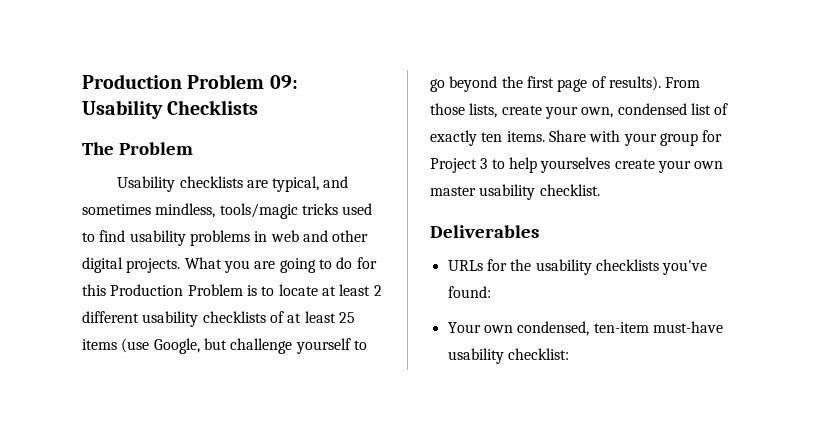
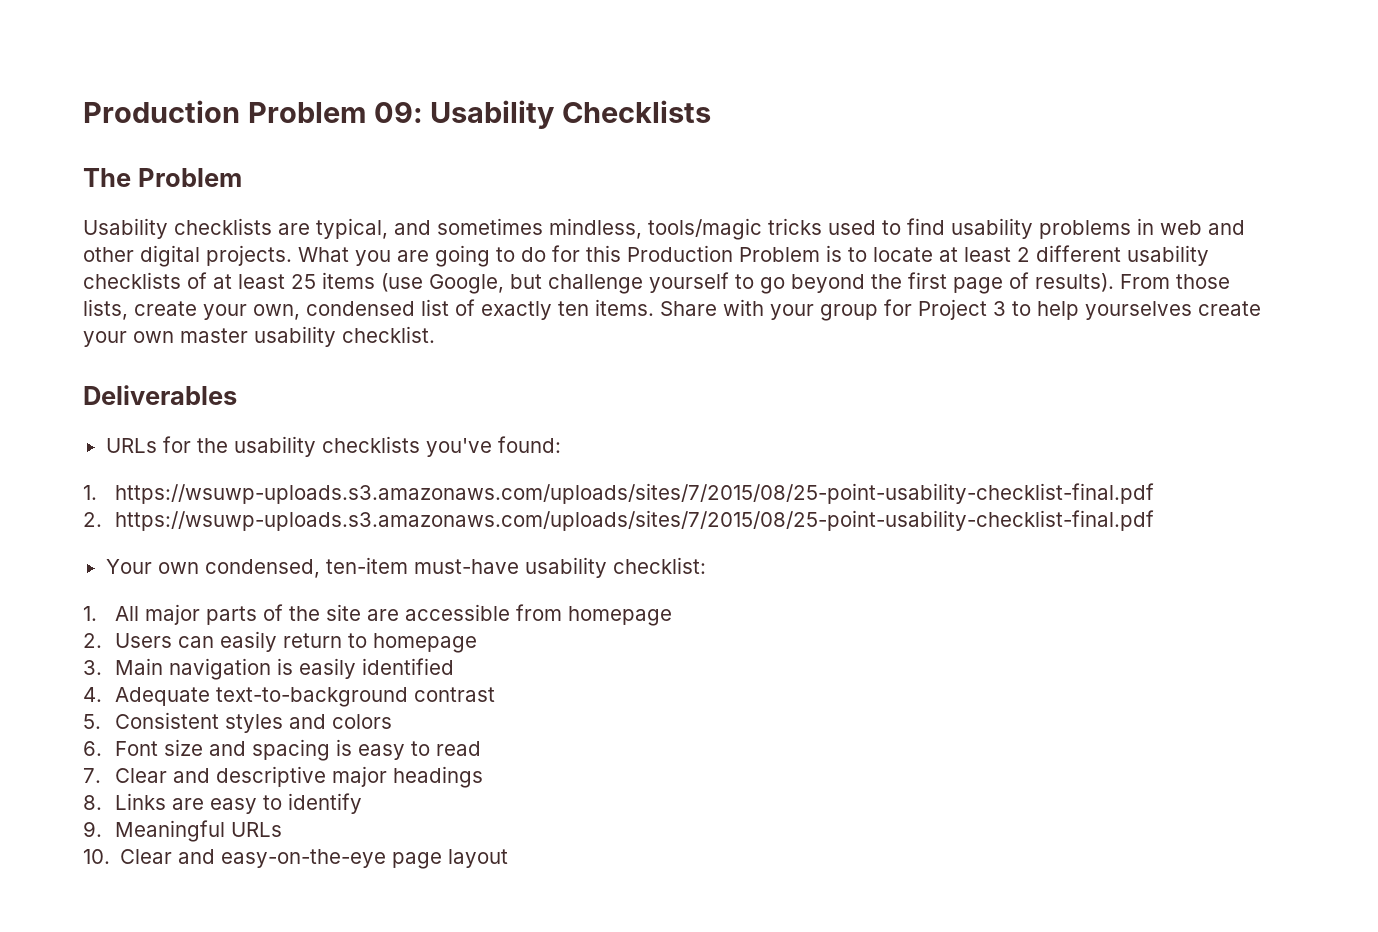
+ 1. https://wsuwp-uploads.s3.amazonaws.com/uploads/sites/7/2015/08/25-point-usability-checklist-final.pdf
+ 2. https://wsuwp-uploads.s3.amazonaws.com/uploads/sites/7/2015/08/25-point-usability-checklist-final.pdf
+ 1. All major parts of the site are accessible from homepage
+ 2. Users can easily return to homepage
+ 3. Main navigation is easily identified
+ 4. Adequate text-to-background contrast
+ 5. Consistent styles and colors
+ 6. Font size and spacing is easy to read
+ 7. Clear and descriptive major headings
+ 8. Links are easy to identify
+ 9. Meaningful URLs
+ 10. Clear and easy-on-the-eye page layout

